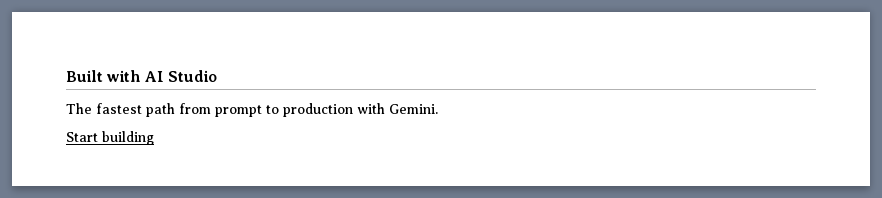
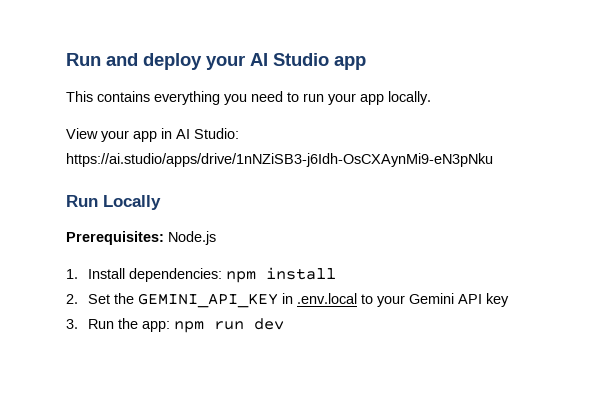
- Built with AI Studio
- The fastest path from prompt to production with Gemini.
- Start building
+ Run and deploy your AI Studio app
+ This contains everything you need to run your app locally.
+ View your app in AI Studio: https://ai.studio/apps/drive/1nNZiSB3-j6Idh-OsCXAynMi9-eN3pNku
+ Run Locally
+ Prerequisites: Node.js
+ 1. Install dependencies: npm install
+ 2. Set the GEMINI_API_KEY in .env.local to your Gemini API key
+ 3. Run the app: npm run dev

